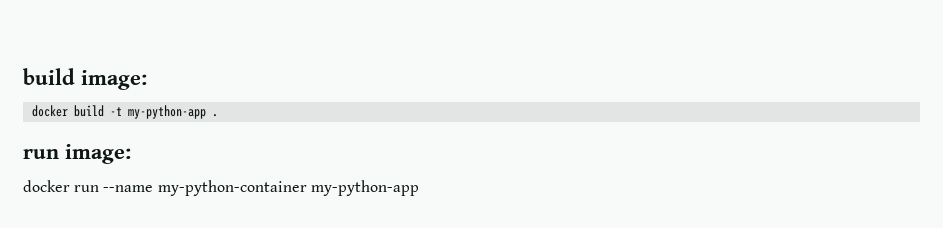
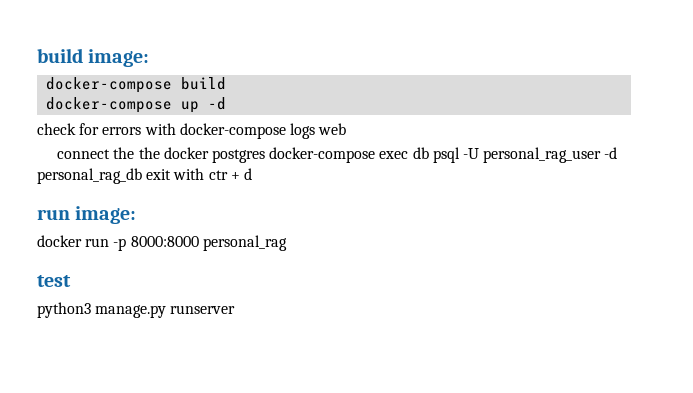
- docker build -t my-python-app .
+ docker-compose build
+ docker-compose up -d
+ check for errors with docker-compose logs web
+ connect the the docker postgres docker-compose exec db psql -U personal_rag_user -d personal_rag_db exit with ctr + d
  run image:
- docker run --name my-python-container my-python-app
+ docker run -p 8000:8000 personal_rag
+ test
+ python3 manage.py runserver

